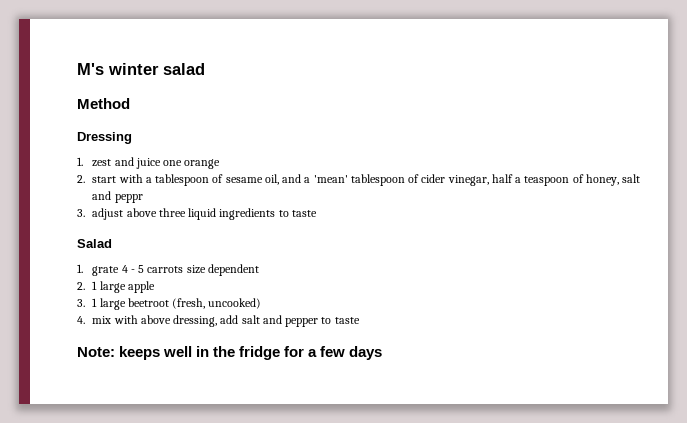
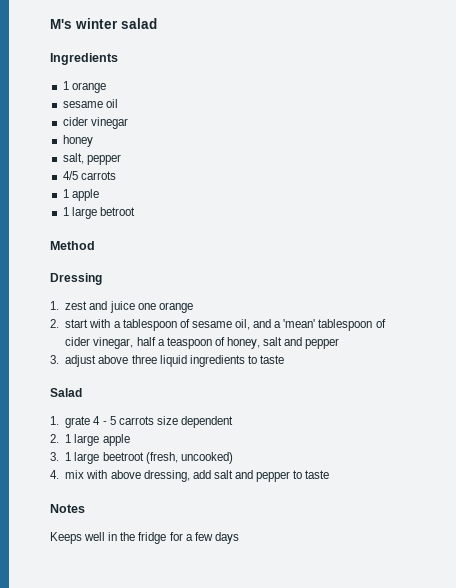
+ Ingredients
+ 1 orange
+ sesame oil
+ cider vinegar
+ honey
+ salt, pepper
+ 4/5 carrots
+ 1 apple
+ 1 large betroot
- 2. start with a tablespoon of sesame oil, and a 'mean' tablespoon of cider vinegar, half a teaspoon of honey, salt and peppr
+ 2. start with a tablespoon of sesame oil, and a 'mean' tablespoon of cider vinegar, half a teaspoon of honey, salt and pepper
- Note: keeps well in the fridge for a few days
+ Notes
+ Keeps well in the fridge for a few days

